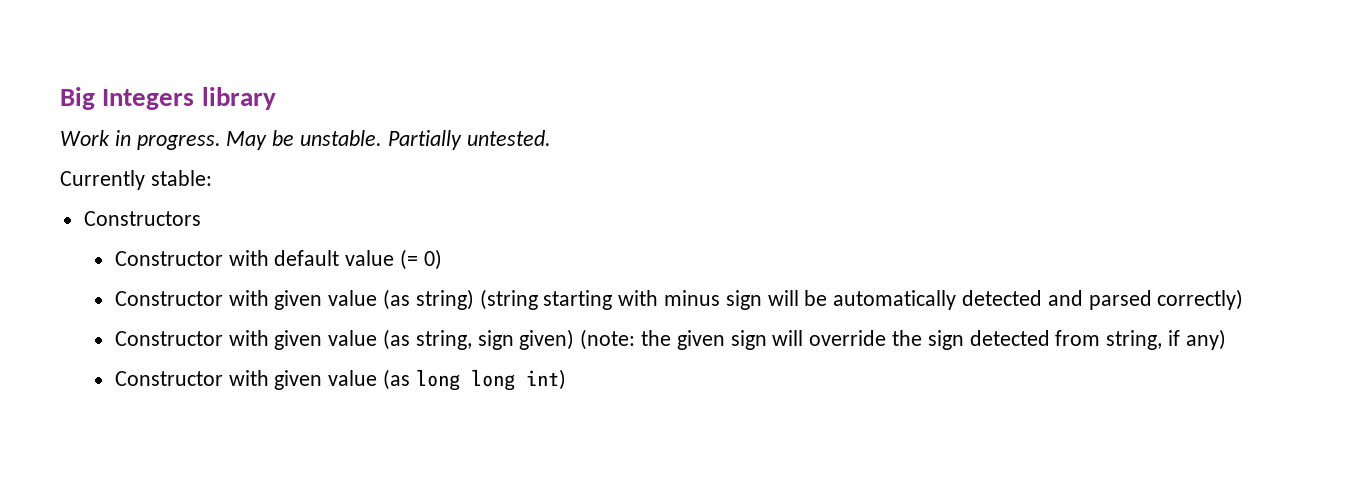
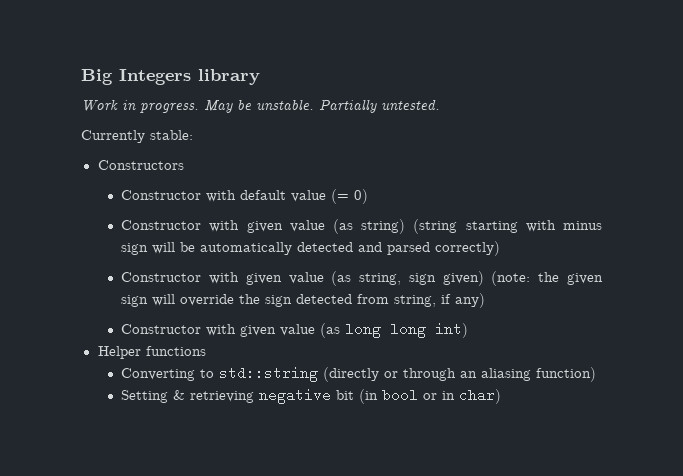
+ Helper functions
+ Converting to std::string (directly or through an aliasing function)
+ Setting & retrieving negative bit (in bool or in char)

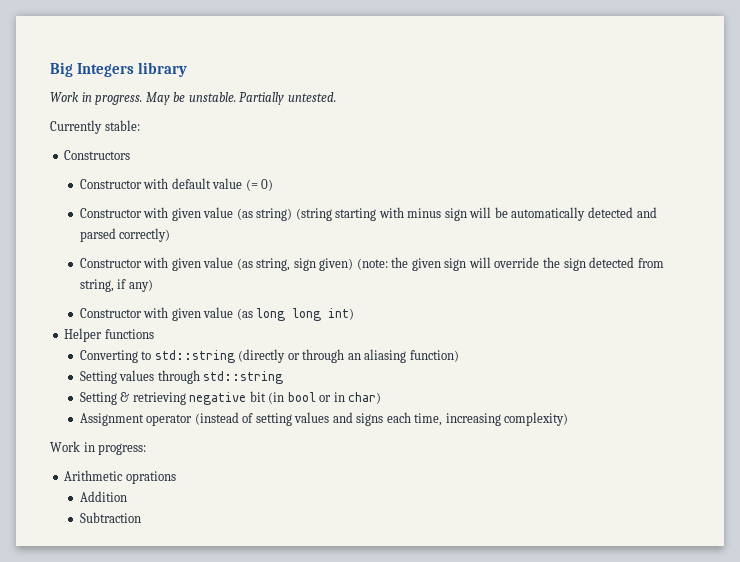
+ Setting values through std::string
+ Assignment operator (instead of setting values and signs each time, increasing complexity)
+ Work in progress:
+ Arithmetic oprations
+ Addition
+ Subtraction

